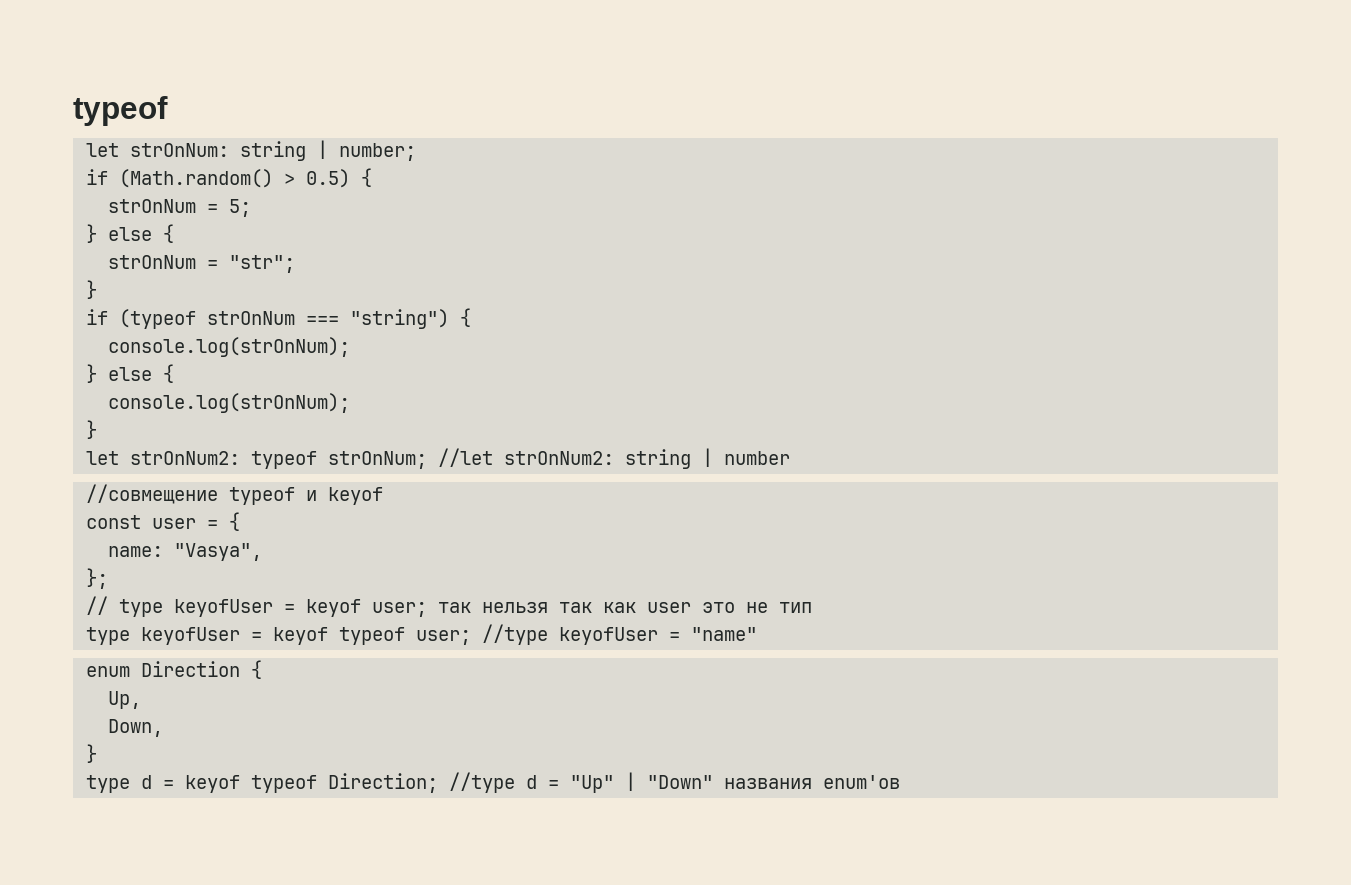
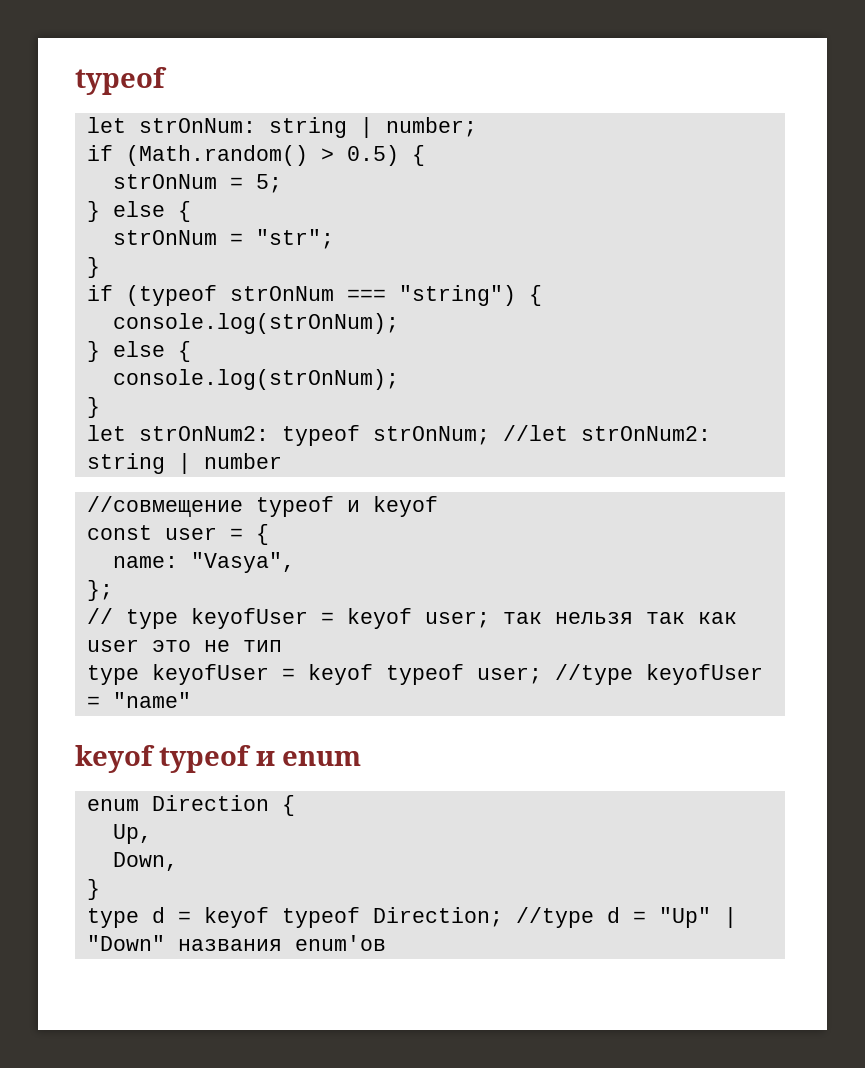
+ keyof typeof и enum

